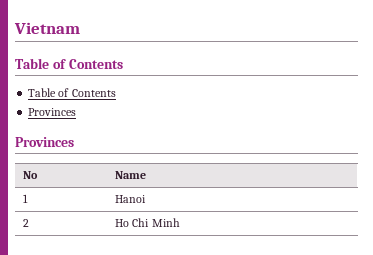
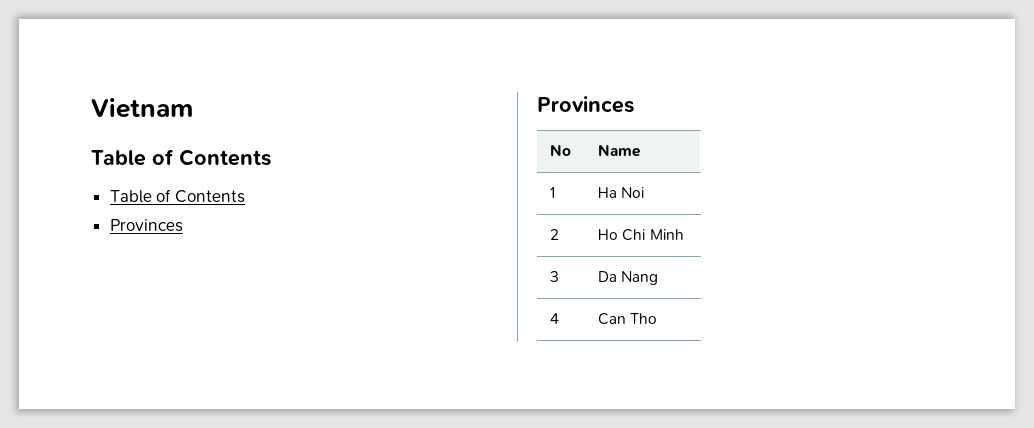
- 1 | Hanoi
+ 1 | Ha Noi
+ 3 | Da Nang
+ 4 | Can Tho

